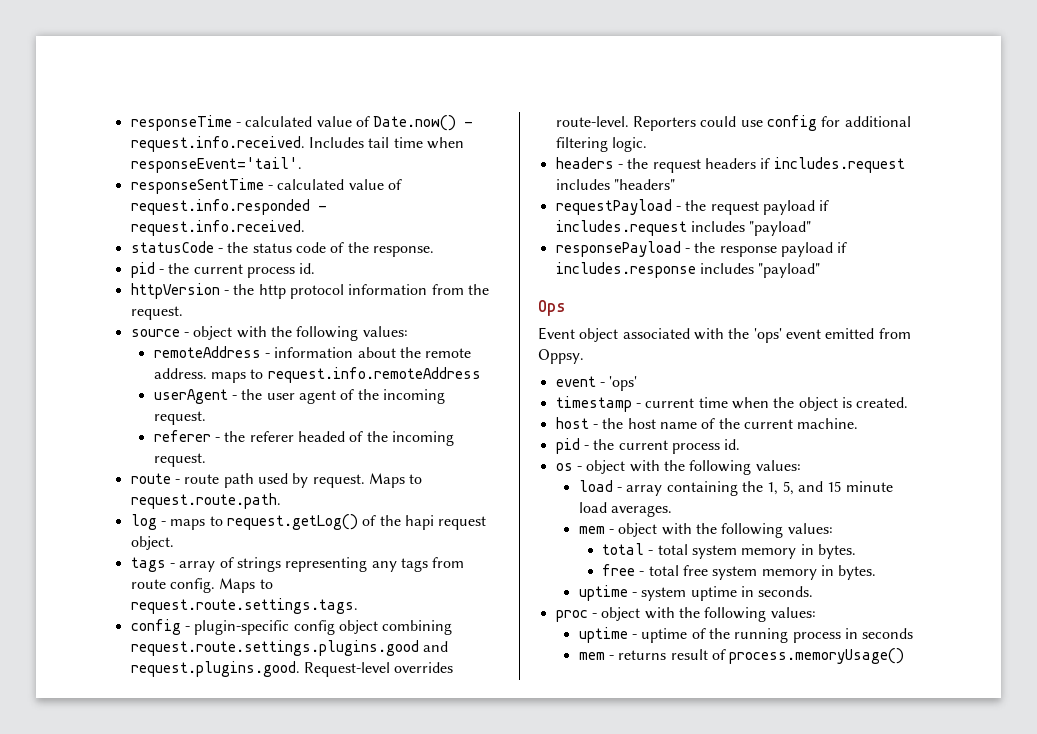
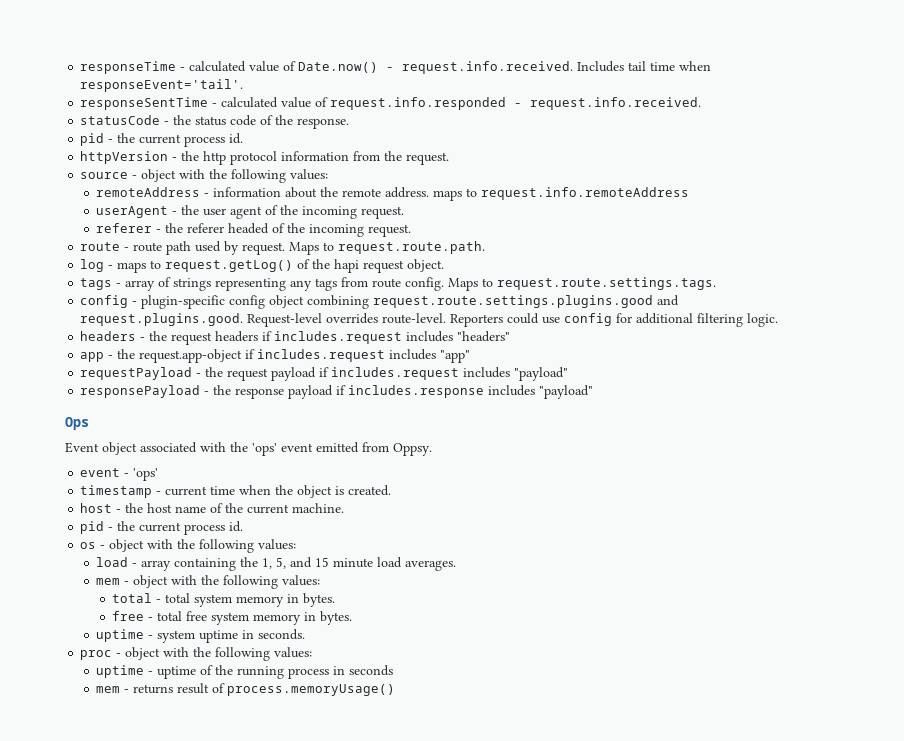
+ app - the request.app-object if includes.request includes "app"

